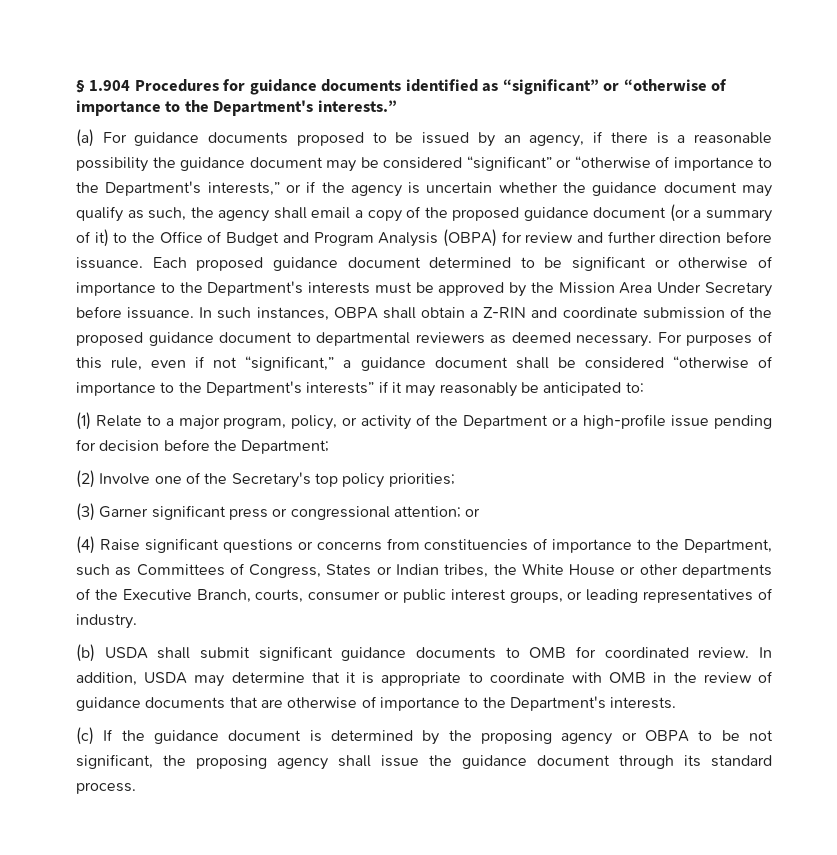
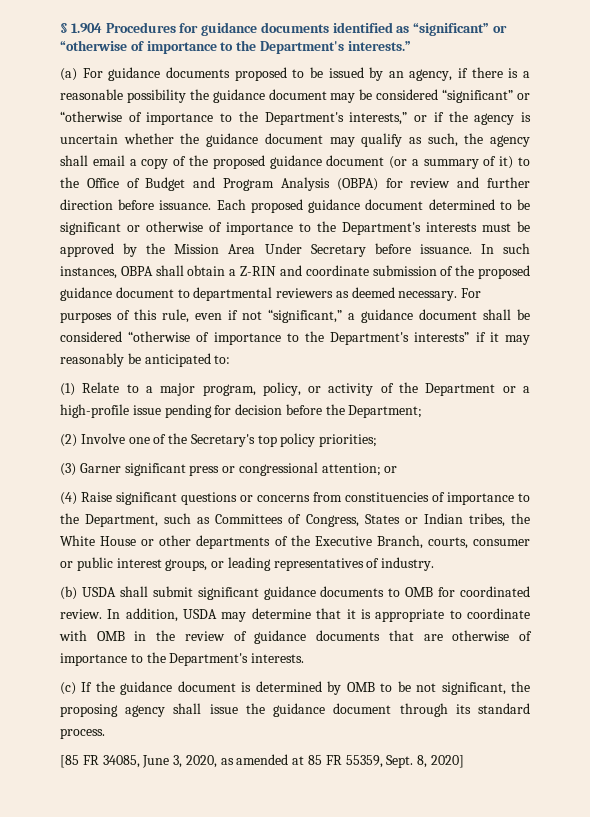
- (c) If the guidance document is determined by the proposing agency or OBPA to be not significant, the proposing agency shall issue the guidance document through its standard process.
+ (c) If the guidance document is determined by OMB to be not significant, the proposing agency shall issue the guidance document through its standard process.
+ [85 FR 34085, June 3, 2020, as amended at 85 FR 55359, Sept. 8, 2020]

